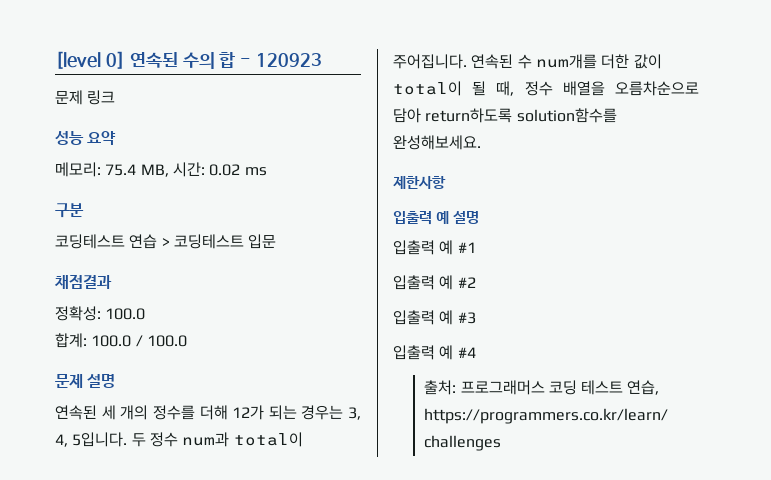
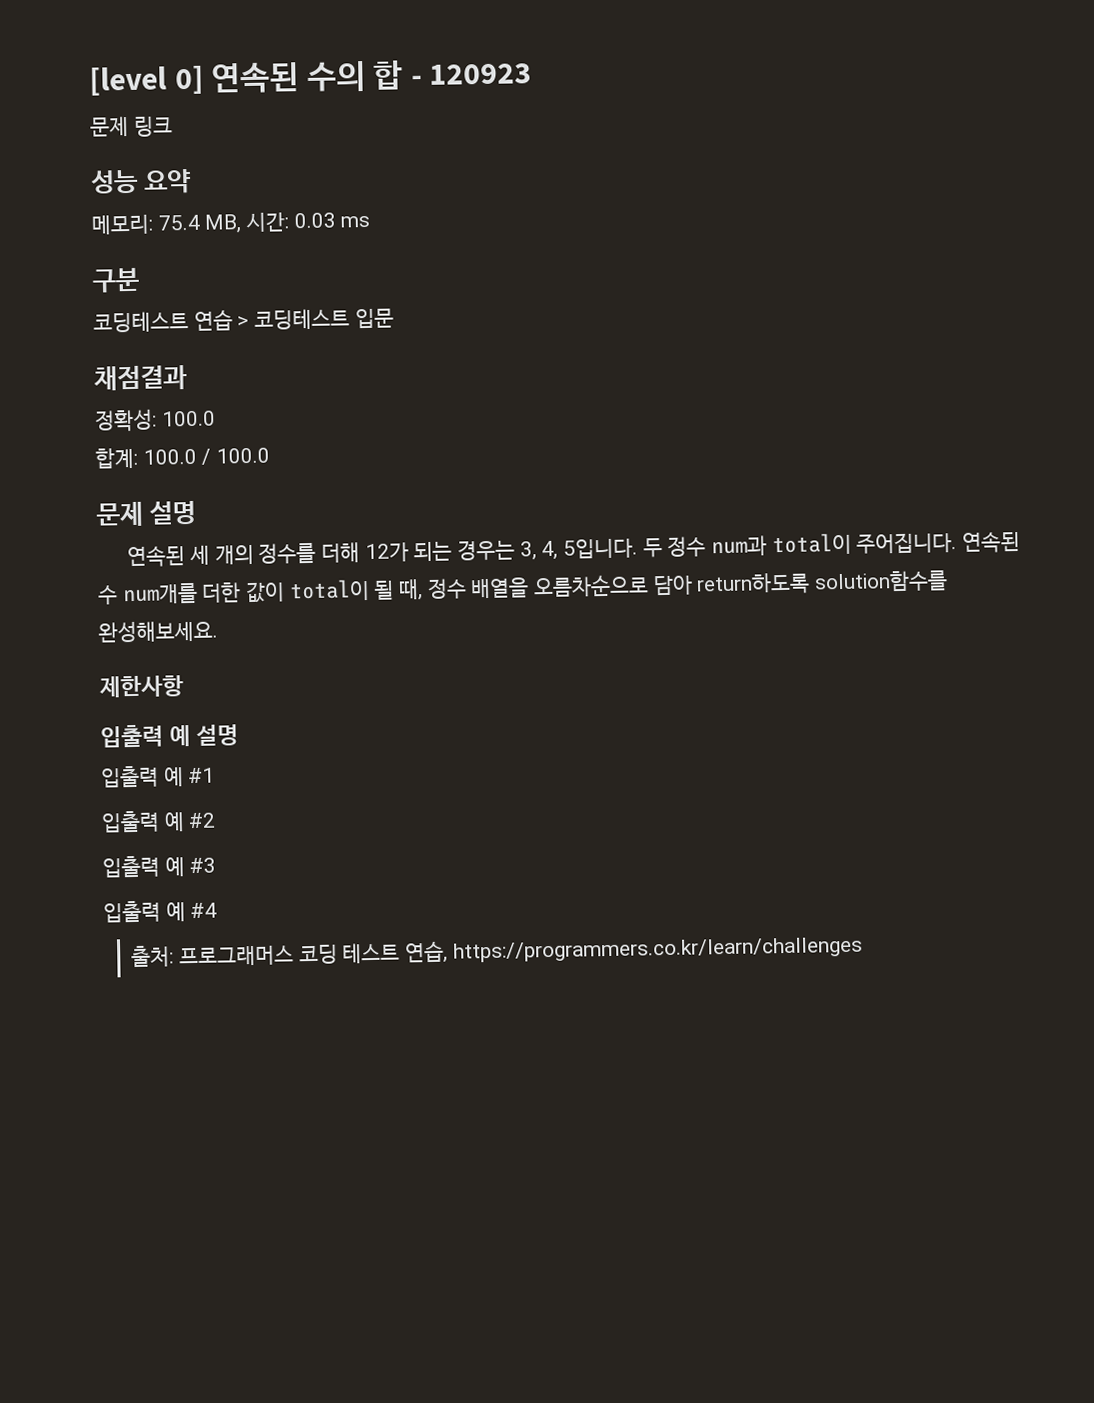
- 메모리: 75.4 MB, 시간: 0.02 ms
+ 메모리: 75.4 MB, 시간: 0.03 ms

